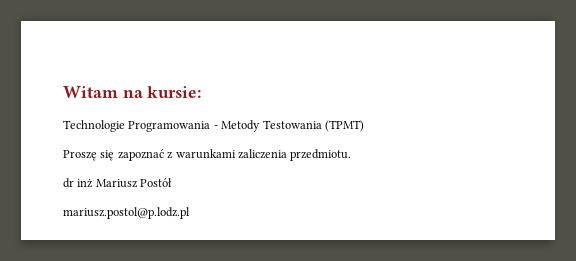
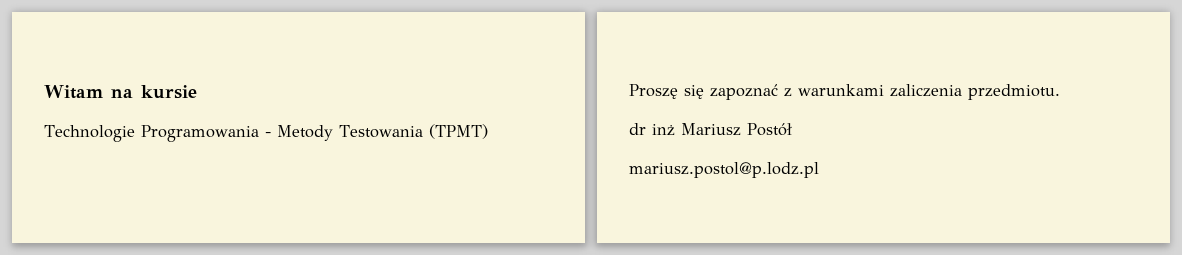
- Witam na kursie:
+ Witam na kursie

